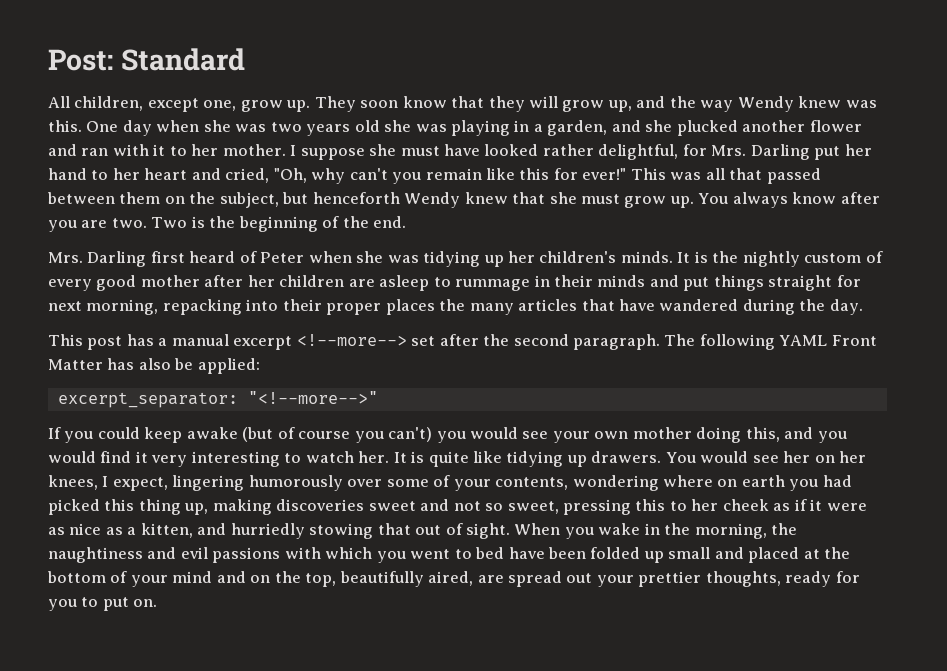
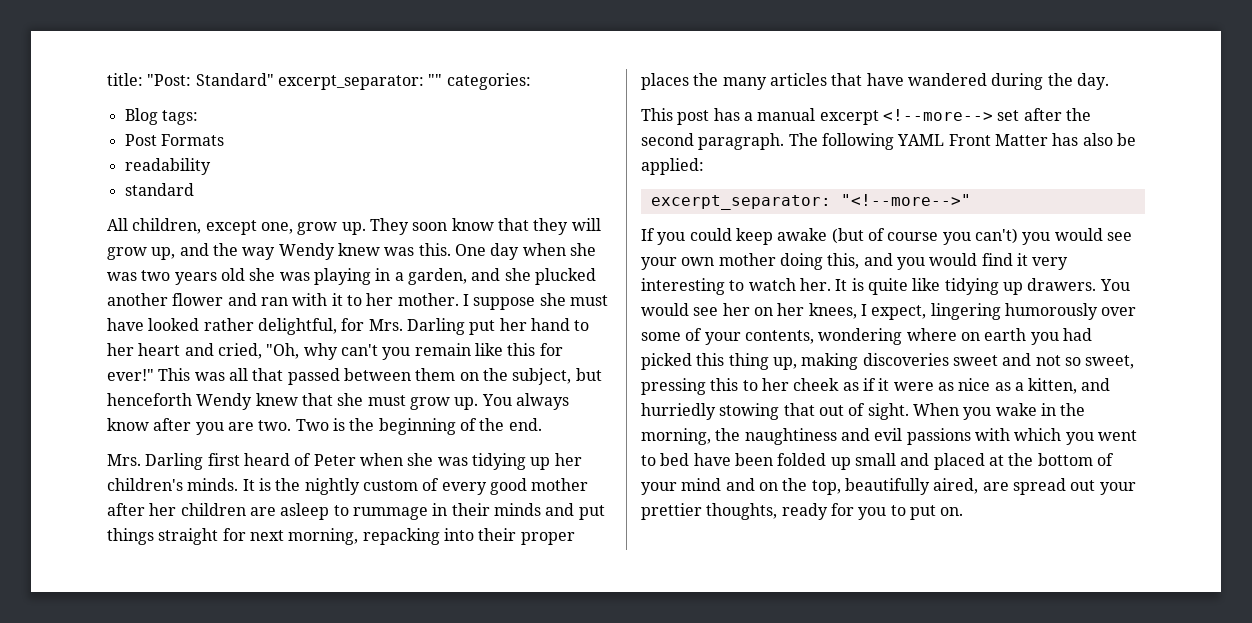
- Post: Standard
+ title: "Post: Standard" excerpt_separator: "" categories:
+ Blog tags:
+ Post Formats
+ readability
+ standard

